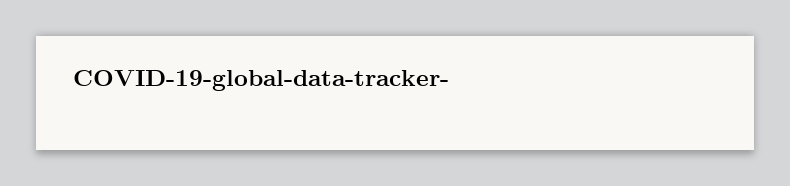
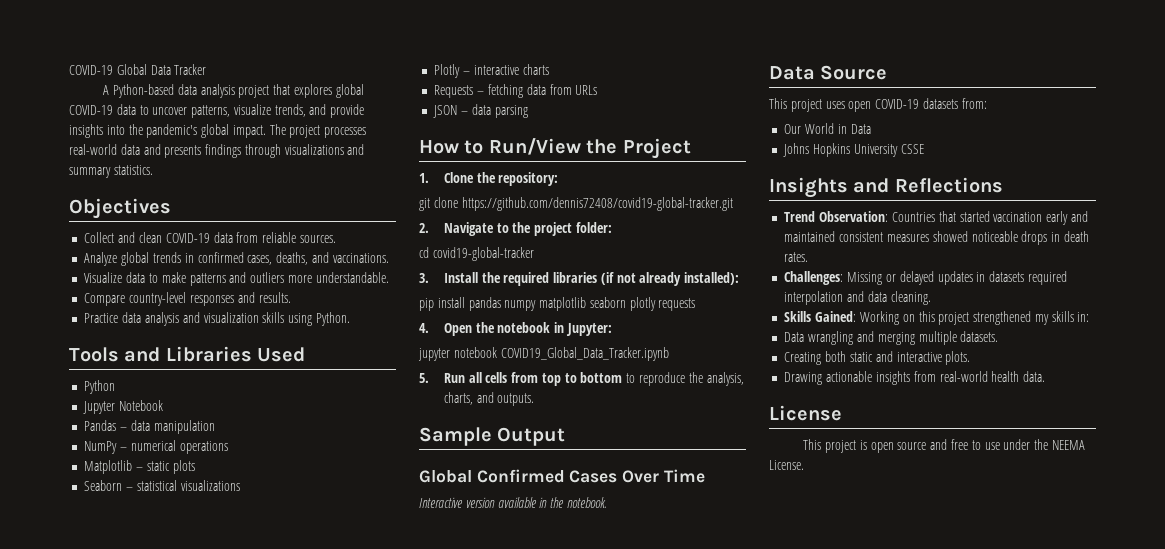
- COVID-19-global-data-tracker-
+ COVID-19 Global Data Tracker
+ A Python-based data analysis project that explores global COVID-19 data to uncover patterns, visualize trends, and provide insights into the pandemic's global impact. The project processes real-world data and presents findings through visualizations and summary statistics.
+ Objectives
+ Collect and clean COVID-19 data from reliable sources.
+ Analyze global trends in confirmed cases, deaths, and vaccinations.
+ Visualize data to make patterns and outliers more understandable.
+ Compare country-level responses and results.
+ Practice data analysis and visualization skills using Python.
+ Tools and Libraries Used
+ Python
+ Jupyter Notebook
+ Pandas – data manipulation
+ NumPy – numerical operations
+ Matplotlib – static plots
+ Seaborn – statistical visualizations
+ Plotly – interactive charts
+ Requests – fetching data from URLs
+ JSON – data parsing
+ How to Run/View the Project
+ 1. Clone the repository:
+ git clone https://github.com/dennis72408/covid19-global-tracker.git
+ 2. Navigate to the project folder:
+ cd covid19-global-tracker
+ 3. Install the required libraries (if not already installed):
+ pip install pandas numpy matplotlib seaborn plotly requests
+ 4. Open the notebook in Jupyter:
+ jupyter notebook COVID19_Global_Data_Tracker.ipynb
+ 5. Run all cells from top to bottom to reproduce the analysis, charts, and outputs.
+ Sample Output
+ Global Confirmed Cases Over Time
+ Interactive version available in the notebook.
+ Data Source
+ This project uses open COVID-19 datasets from:
+ Our World in Data
+ Johns Hopkins University CSSE
+ Insights and Reflections
+ Trend Observation: Countries that started vaccination early and maintained consistent measures showed noticeable drops in death rates.
+ Challenges: Missing or delayed updates in datasets required interpolation and data cleaning.
+ Skills Gained: Working on this project strengthened my skills in:
+ Data wrangling and merging multiple datasets.
+ Creating both static and interactive plots.
+ Drawing actionable insights from real-world health data.
+ License
+ This project is open source and free to use under the NEEMA License.

